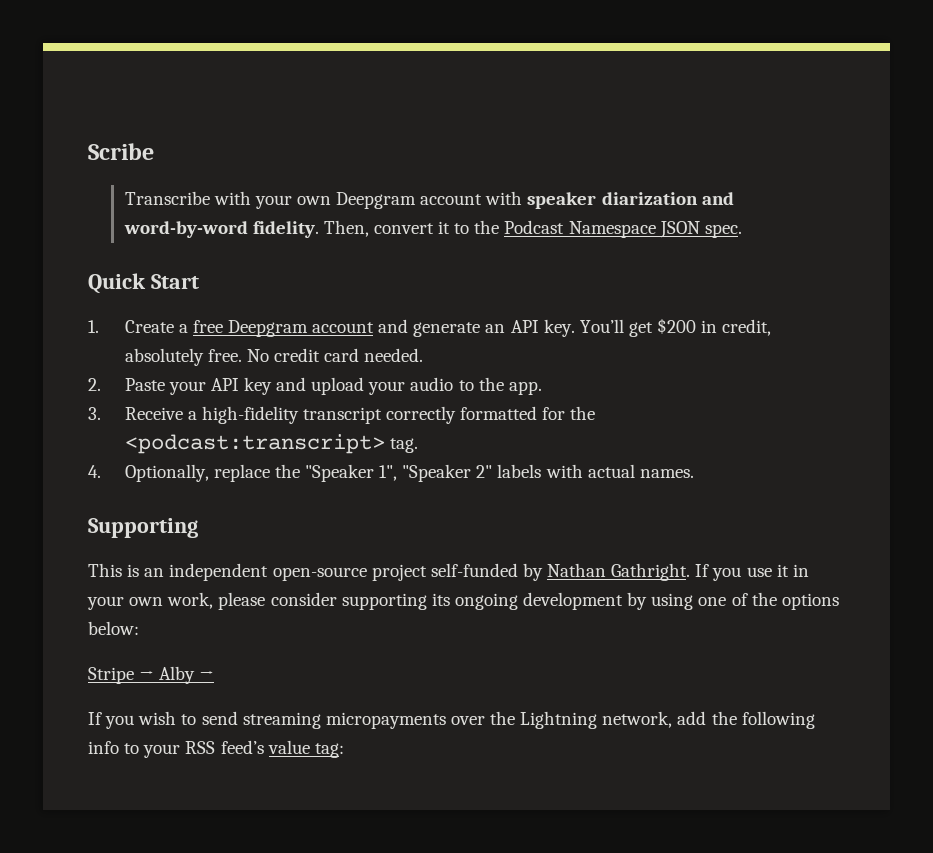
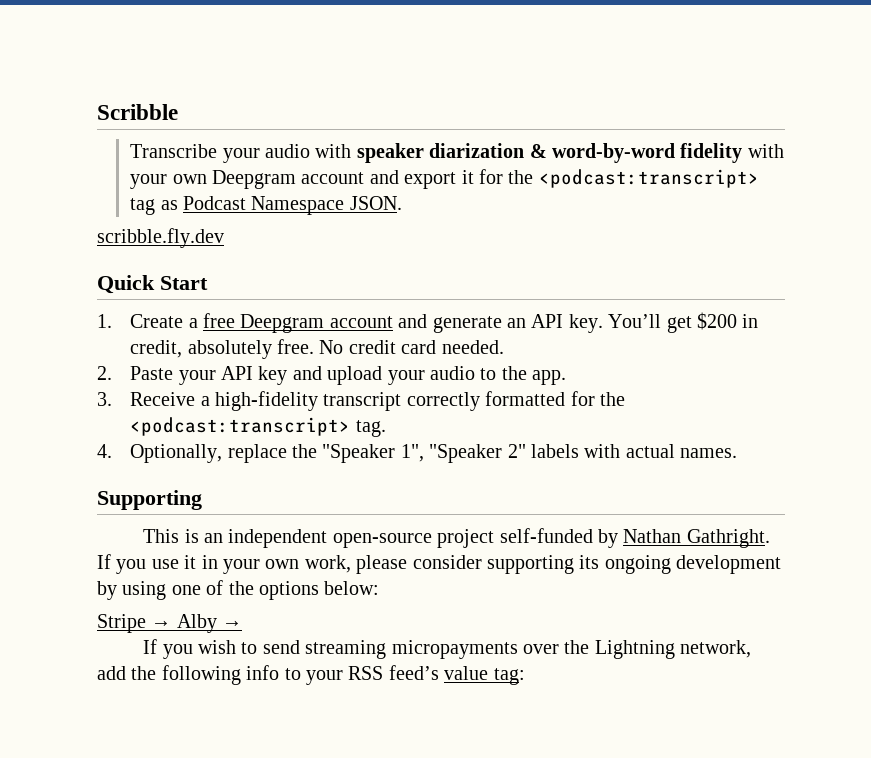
- Scribe
+ Scribble
- Transcribe with your own Deepgram account with speaker diarization and word-by-word fidelity. Then, convert it to the Podcast Namespace JSON spec.
+ Transcribe your audio with speaker diarization & word-by-word fidelity with your own Deepgram account and export it for the <podcast:transcript> tag as Podcast Namespace JSON.
+ scribble.fly.dev

